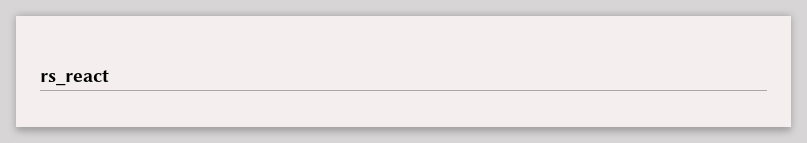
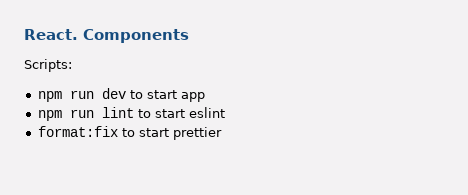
- rs_react
+ React. Components
+ Scripts:
+ npm run dev to start app
+ npm run lint to start eslint
+ format:fix to start prettier

